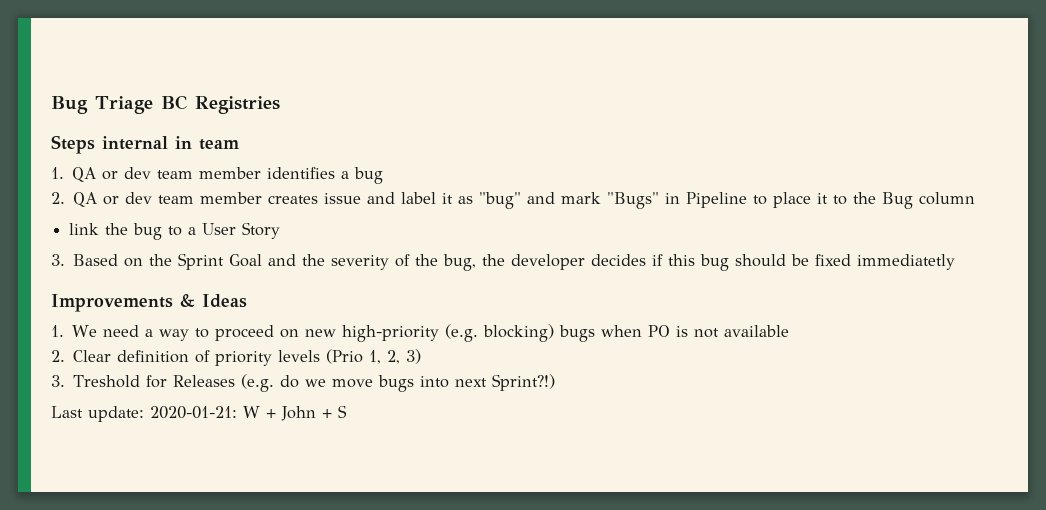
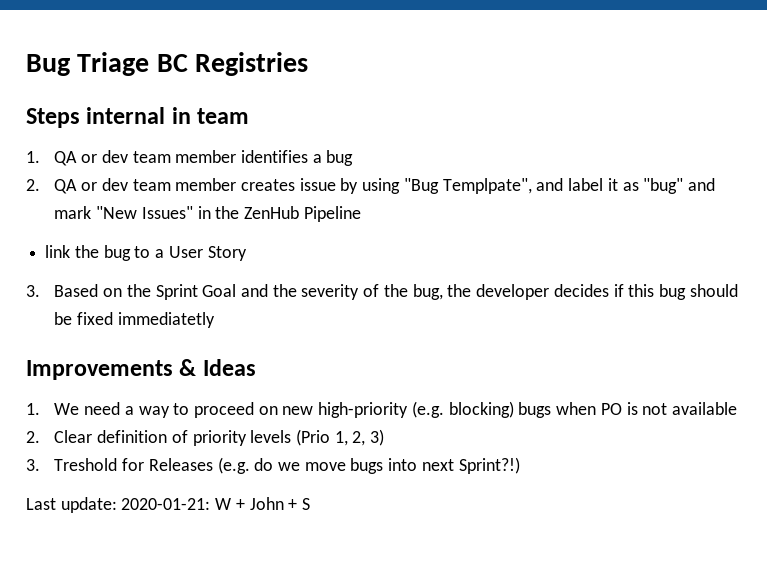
- 2. QA or dev team member creates issue and label it as "bug" and mark "Bugs" in Pipeline to place it to the Bug column
+ 2. QA or dev team member creates issue by using "Bug Templpate", and label it as "bug" and mark "New Issues" in the ZenHub Pipeline

